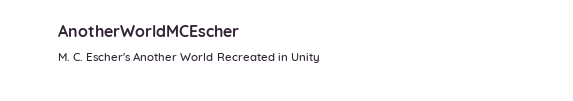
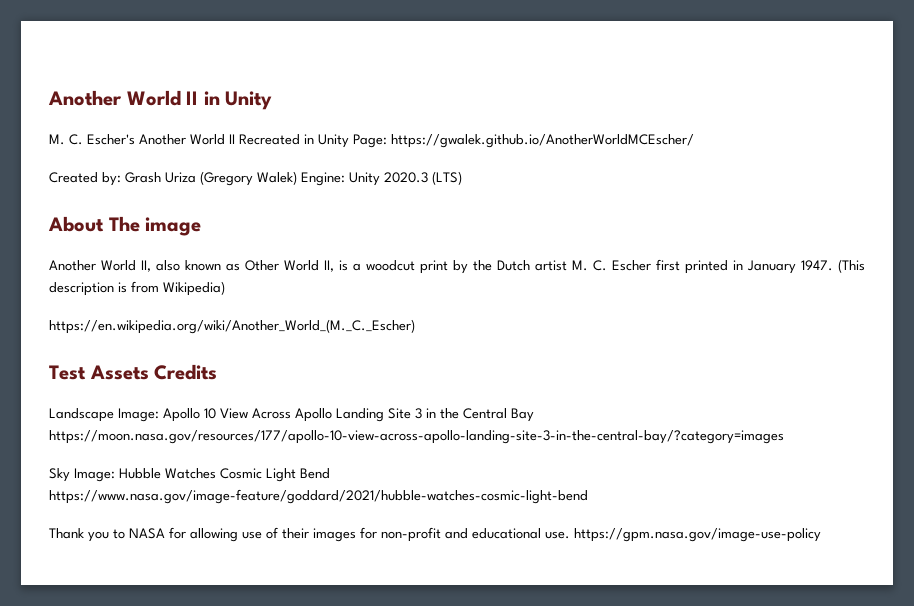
- AnotherWorldMCEscher
+ Another World II in Unity
- M. C. Escher's Another World Recreated in Unity
+ M. C. Escher's Another World II Recreated in Unity Page: https://gwalek.github.io/AnotherWorldMCEscher/
+ Created by: Grash Uriza (Gregory Walek) Engine: Unity 2020.3 (LTS)
+ About The image
+ Another World II, also known as Other World II, is a woodcut print by the Dutch artist M. C. Escher first printed in January 1947. (This description is from Wikipedia)
+ https://en.wikipedia.org/wiki/Another_World_(M._C._Escher)
+ Test Assets Credits
+ Landscape Image: Apollo 10 View Across Apollo Landing Site 3 in the Central Bay https://moon.nasa.gov/resources/177/apollo-10-view-across-apollo-landing-site-3-in-the-central-bay/?category=images
+ Sky Image: Hubble Watches Cosmic Light Bend https://www.nasa.gov/image-feature/goddard/2021/hubble-watches-cosmic-light-bend
+ Thank you to NASA for allowing use of their images for non-profit and educational use. https://gpm.nasa.gov/image-use-policy

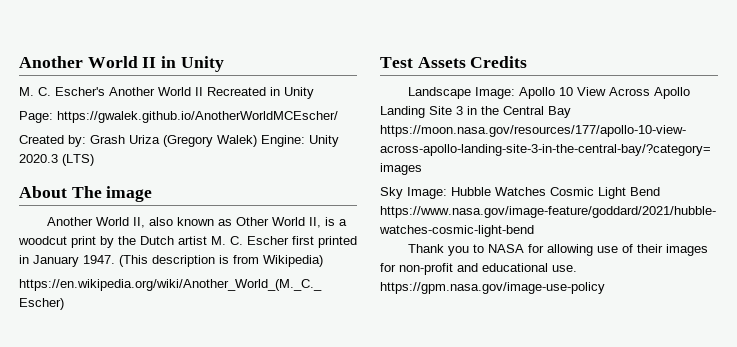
- M. C. Escher's Another World II Recreated in Unity Page: https://gwalek.github.io/AnotherWorldMCEscher/
+ M. C. Escher's Another World II Recreated in Unity
+ Page: https://gwalek.github.io/AnotherWorldMCEscher/

